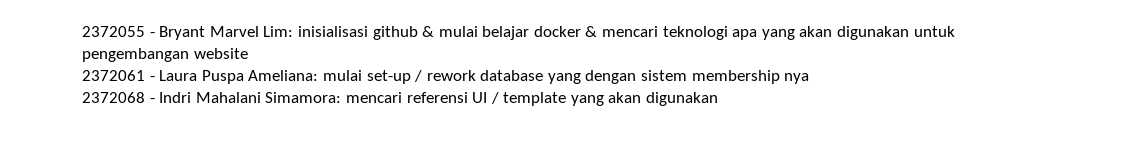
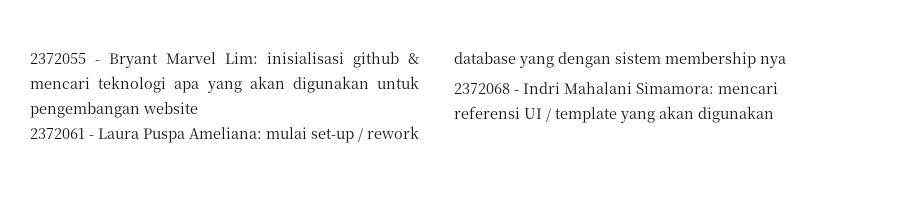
- 2372055 - Bryant Marvel Lim: inisialisasi github & mulai belajar docker & mencari teknologi apa yang akan digunakan untuk pengembangan website
+ 2372055 - Bryant Marvel Lim: inisialisasi github & mencari teknologi apa yang akan digunakan untuk pengembangan website

